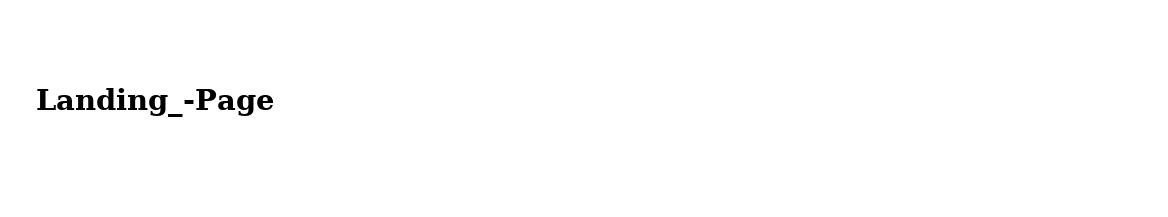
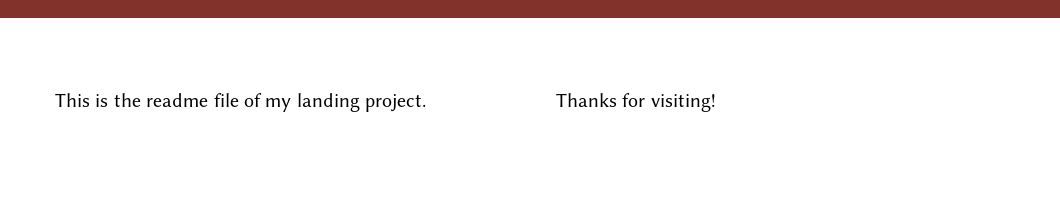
- Landing_-Page
+ This is the readme file of my landing project.
+ Thanks for visiting!

